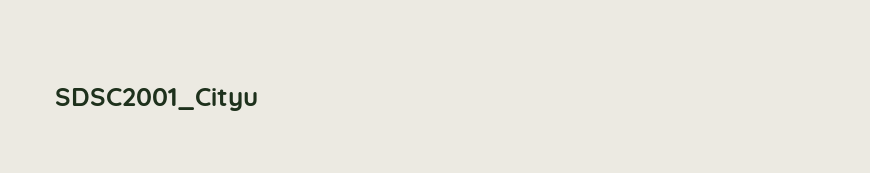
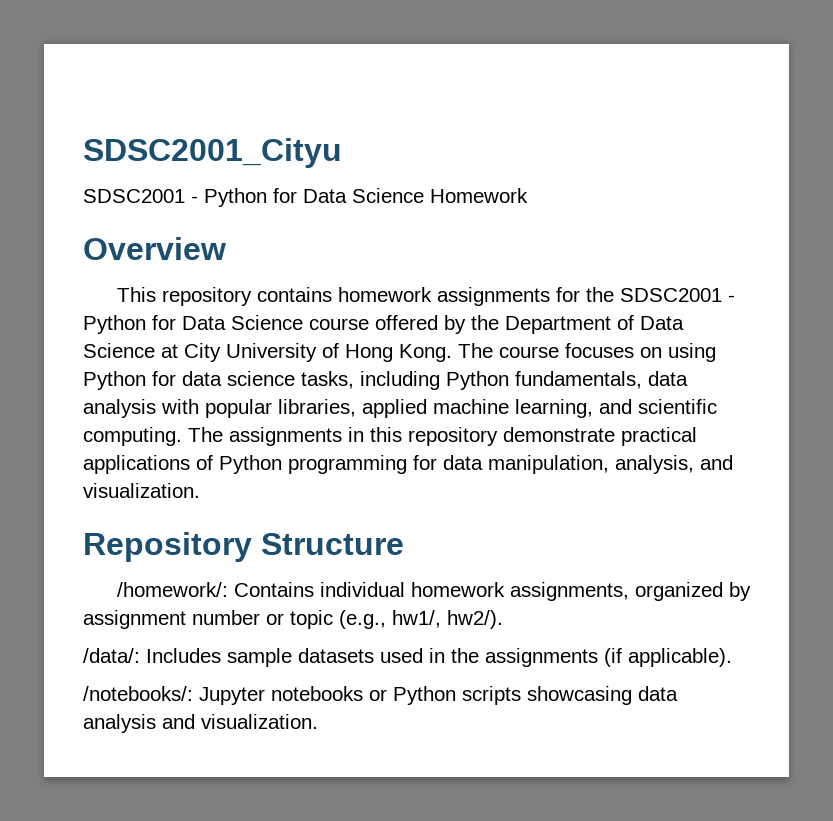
+ SDSC2001 - Python for Data Science Homework
+ Overview
+ This repository contains homework assignments for the SDSC2001 - Python for Data Science course offered by the Department of Data Science at City University of Hong Kong. The course focuses on using Python for data science tasks, including Python fundamentals, data analysis with popular libraries, applied machine learning, and scientific computing. The assignments in this repository demonstrate practical applications of Python programming for data manipulation, analysis, and visualization.
+ Repository Structure
+ /homework/: Contains individual homework assignments, organized by assignment number or topic (e.g., hw1/, hw2/).
+ /data/: Includes sample datasets used in the assignments (if applicable).
+ /notebooks/: Jupyter notebooks or Python scripts showcasing data analysis and visualization.

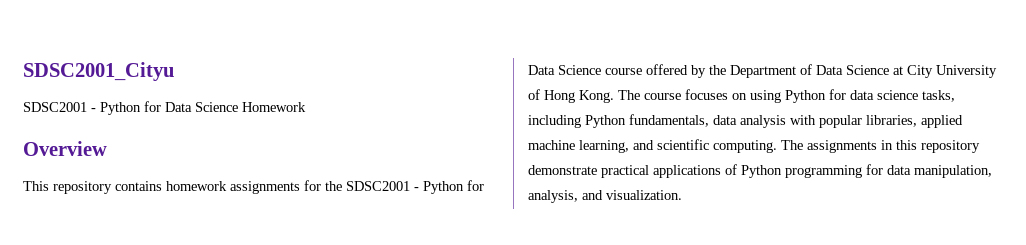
- Repository Structure
- /homework/: Contains individual homework assignments, organized by assignment number or topic (e.g., hw1/, hw2/).
- /data/: Includes sample datasets used in the assignments (if applicable).
- /notebooks/: Jupyter notebooks or Python scripts showcasing data analysis and visualization.

